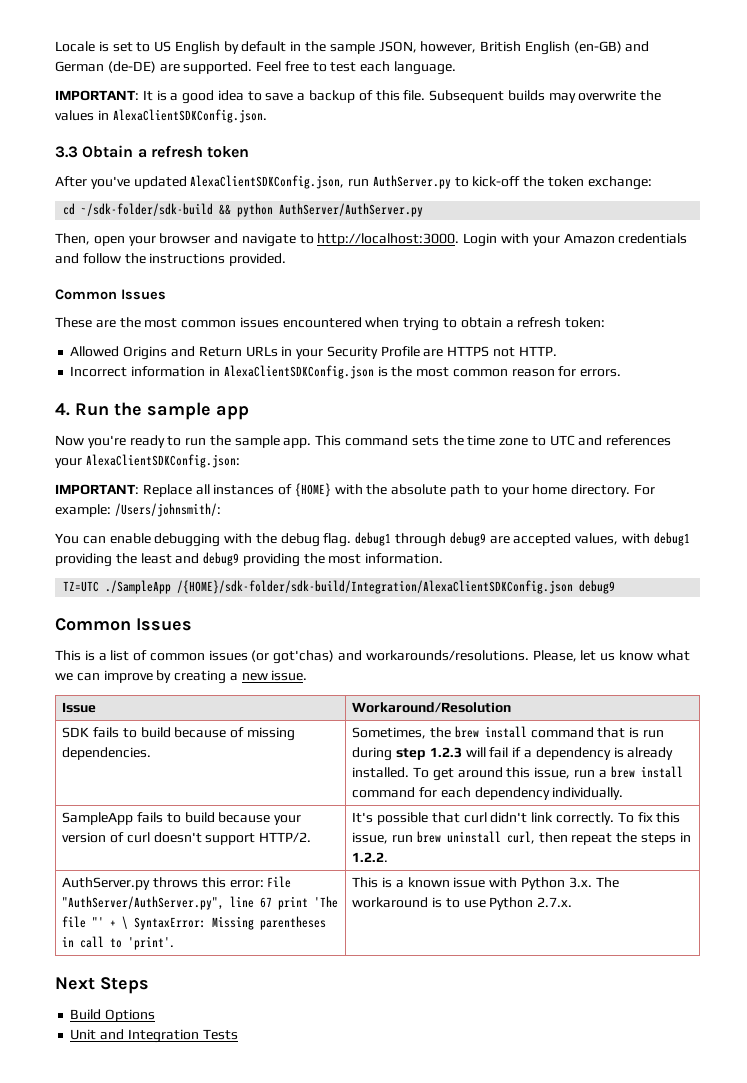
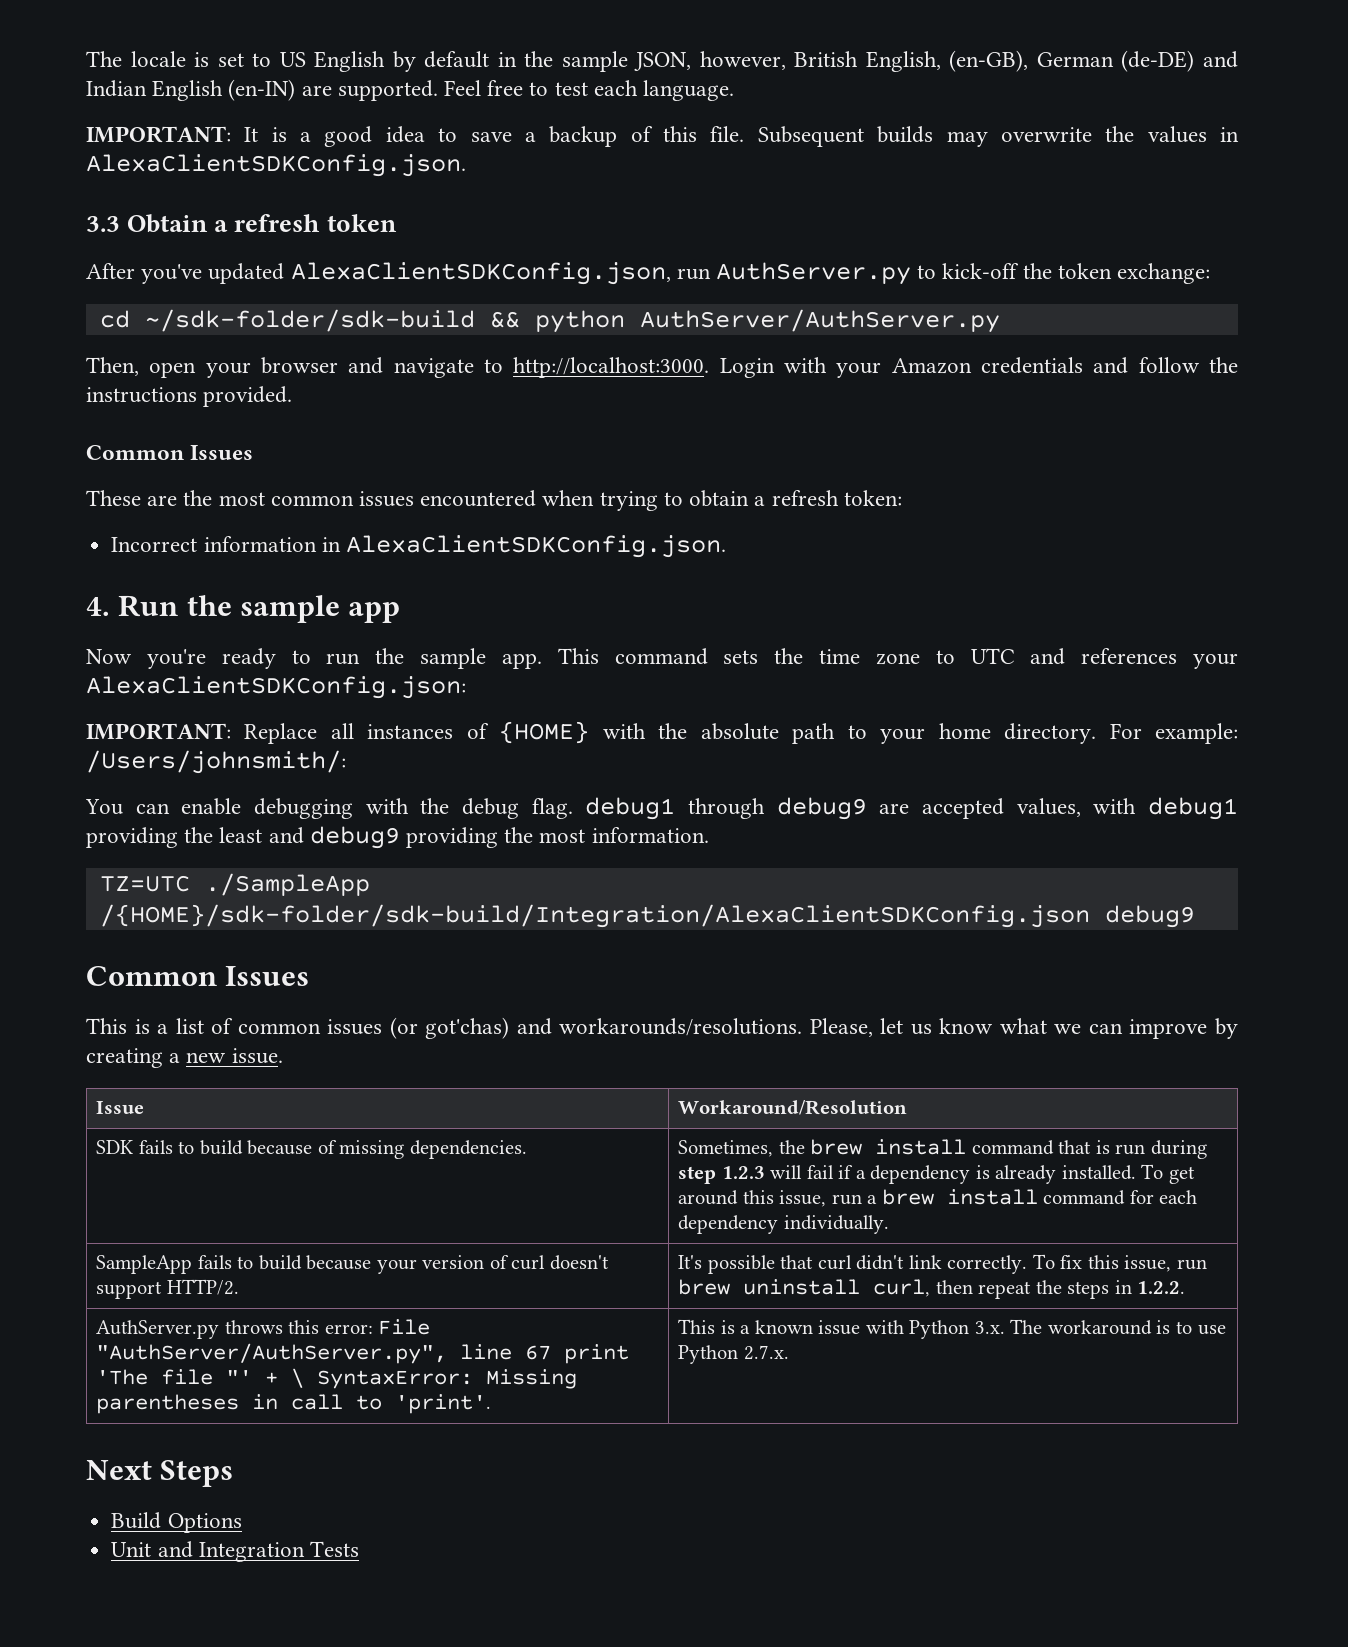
- Locale is set to US English by default in the sample JSON, however, British English (en-GB) and German (de-DE) are supported.
+ The locale is set to US English by default in the sample JSON, however, British English, (en-GB), German (de-DE) and Indian English (en-IN) are supported.
- Allowed Origins and Return URLs in your Security Profile are HTTPS not HTTP.
- Incorrect information in AlexaClientSDKConfig.json is the most common reason for errors.
+ Incorrect information in AlexaClientSDKConfig.json.

